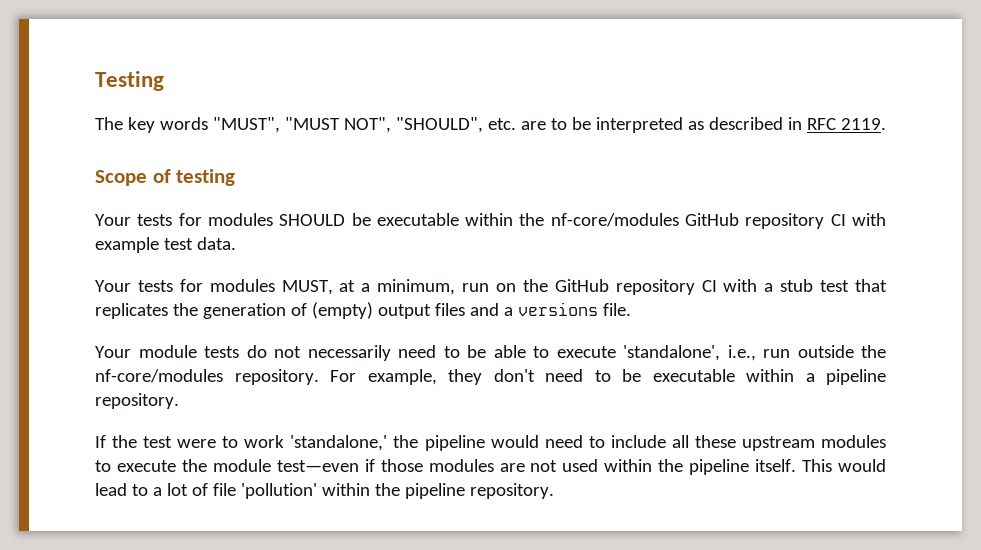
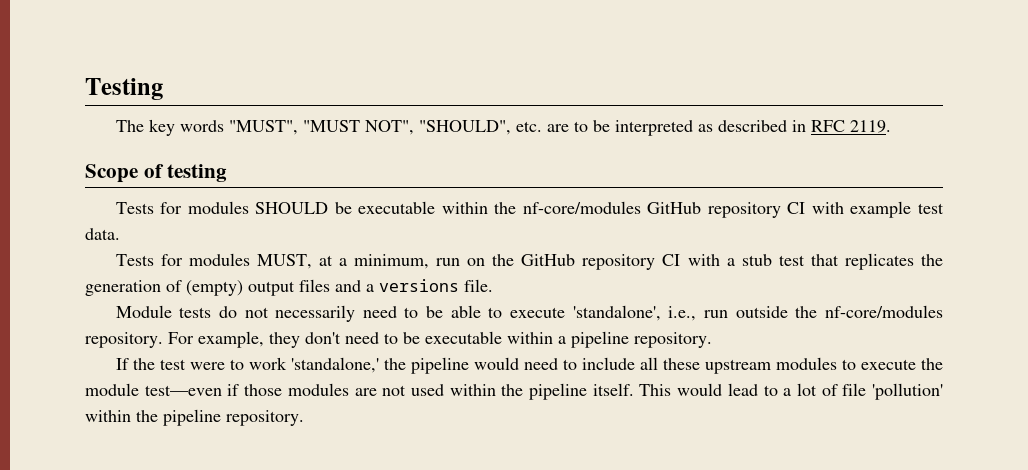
- Your tests for modules SHOULD be executable within the nf-core/modules GitHub repository CI with example test data.
+ Tests for modules SHOULD be executable within the nf-core/modules GitHub repository CI with example test data.
- Your tests for modules MUST, at a minimum, run on the GitHub repository CI with a stub test that replicates the generation of (empty) output files and a versions file.
+ Tests for modules MUST, at a minimum, run on the GitHub repository CI with a stub test that replicates the generation of (empty) output files and a versions file.
- Your module tests do not necessarily need to be able to execute 'standalone', i.e., run outside the nf-core/modules repository.
+ Module tests do not necessarily need to be able to execute 'standalone', i.e., run outside the nf-core/modules repository.

